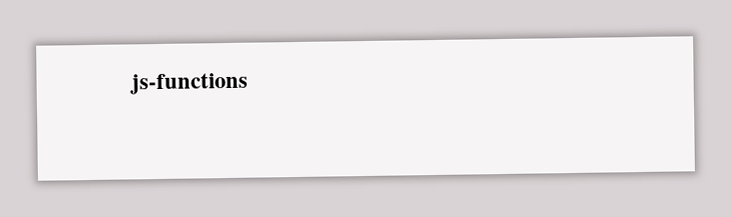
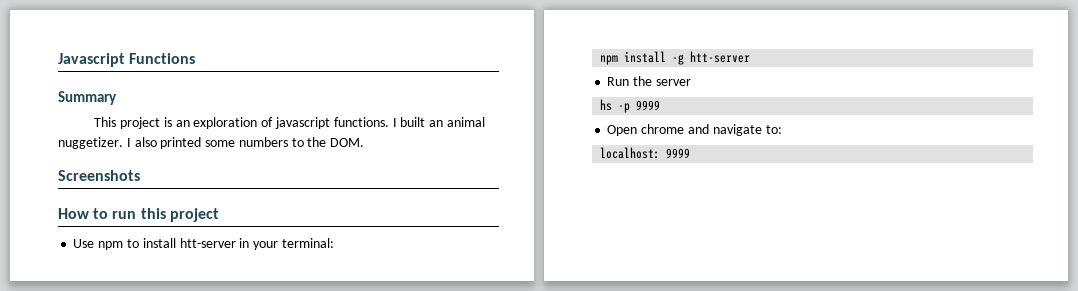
- js-functions
+ Javascript Functions
+ Summary
+ This project is an exploration of javascript functions. I built an animal nuggetizer. I also printed some numbers to the DOM.
+ Screenshots
+ How to run this project
+ Use npm to install htt-server in your terminal:
+ npm install -g htt-server
+ Run the server
+ hs -p 9999
+ Open chrome and navigate to:
+ localhost: 9999

